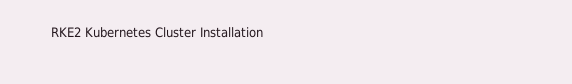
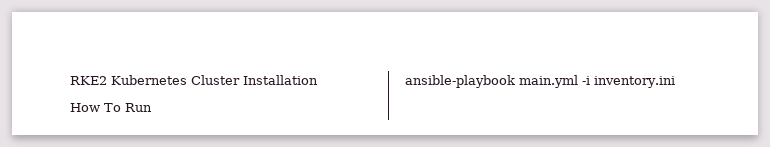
+ How To Run
+ ansible-playbook main.yml -i inventory.ini

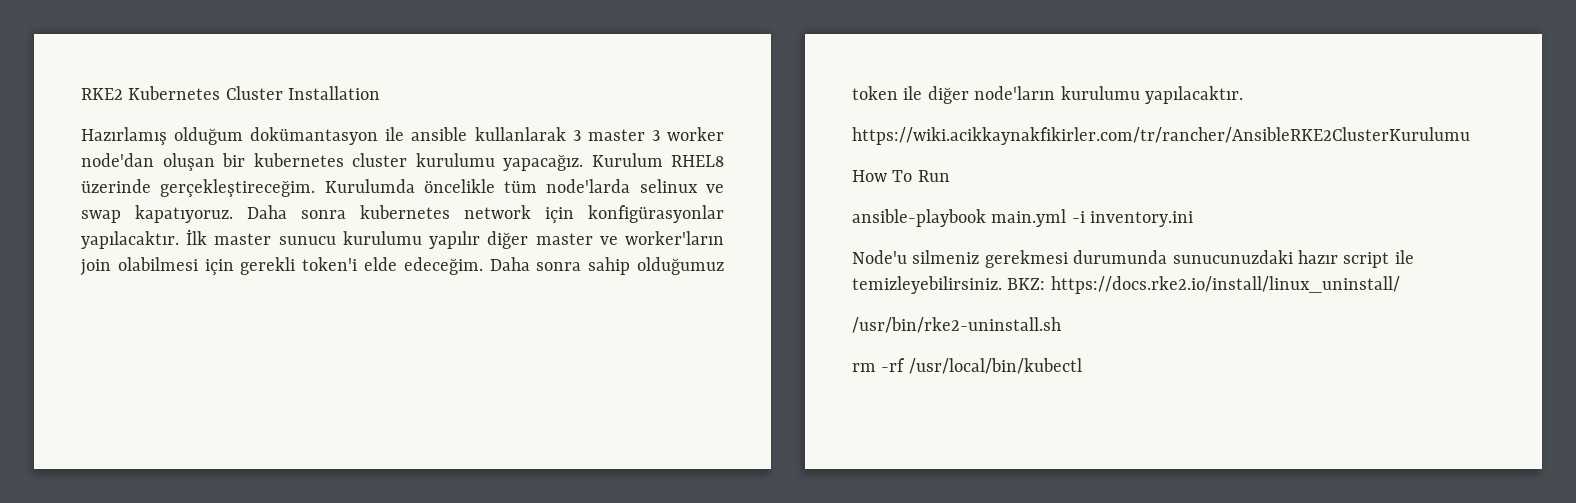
+ Hazırlamış olduğum dokümantasyon ile ansible kullanlarak 3 master 3 worker node'dan oluşan bir kubernetes cluster kurulumu yapacağız. Kurulum RHEL8 üzerinde gerçekleştireceğim. Kurulumda öncelikle tüm node'larda selinux ve swap kapatıyoruz. Daha sonra kubernetes network için konfigürasyonlar yapılacaktır. İlk master sunucu kurulumu yapılır diğer master ve worker'ların join olabilmesi için gerekli token'i elde edeceğim. Daha sonra sahip olduğumuz token ile diğer node'ların kurulumu yapılacaktır.
+ https://wiki.acikkaynakfikirler.com/tr/rancher/AnsibleRKE2ClusterKurulumu
+ Node'u silmeniz gerekmesi durumunda sunucunuzdaki hazır script ile temizleyebilirsiniz. BKZ: https://docs.rke2.io/install/linux_uninstall/
+ /usr/bin/rke2-uninstall.sh
+ rm -rf /usr/local/bin/kubectl

